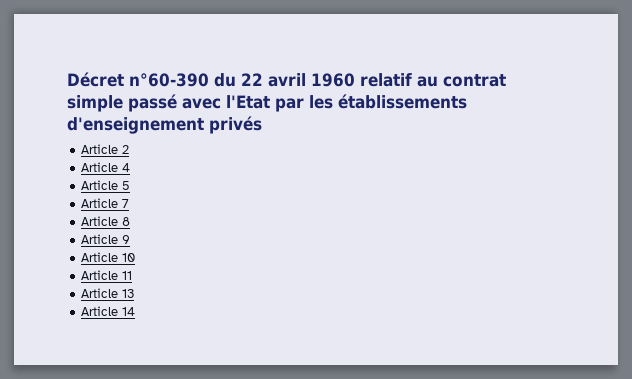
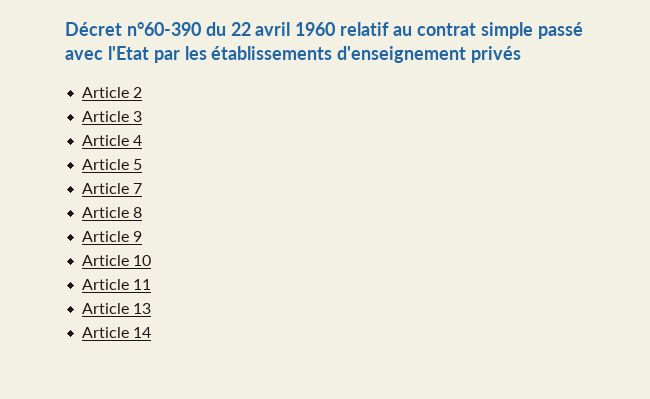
+ Article 3

